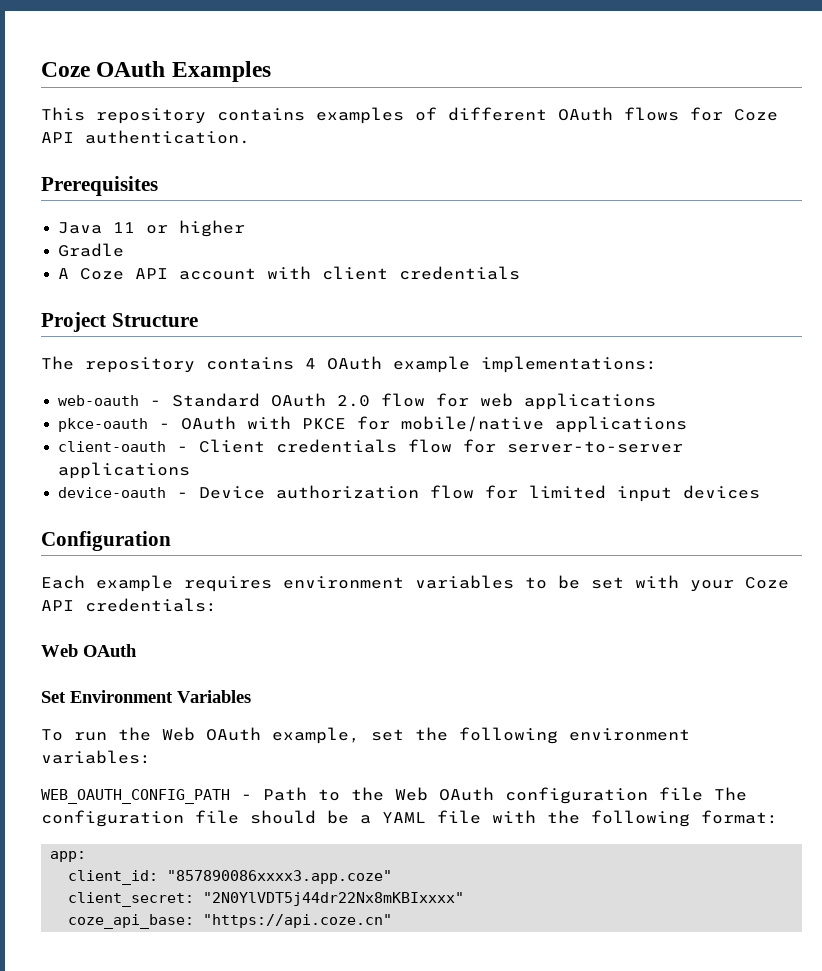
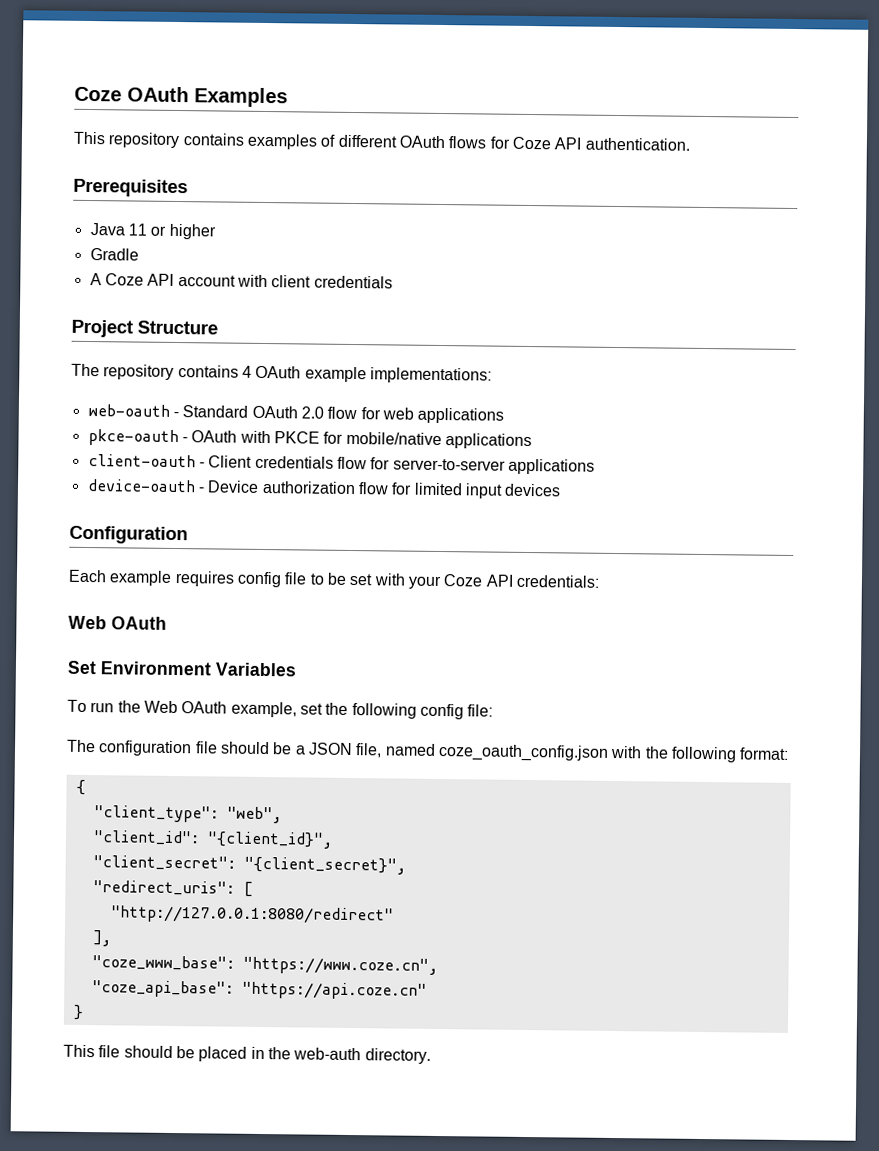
- Each example requires environment variables to be set with your Coze API credentials:
+ Each example requires config file to be set with your Coze API credentials:
- To run the Web OAuth example, set the following environment variables:
- WEB_OAUTH_CONFIG_PATH - Path to the Web OAuth configuration file The configuration file should be a YAML file with the following format:
+ To run the Web OAuth example, set the following config file:
+ The configuration file should be a JSON file, named coze_oauth_config.json with the following format:
- app:
- client_id: "857890086xxxx3.app.coze"
- client_secret: "2N0YlVDT5j44dr22Nx8mKBIxxxx"
- coze_api_base: "https://api.coze.cn"
+ {
+ "client_type": "web",
+ "client_id": "{client_id}",
+ "client_secret": "{client_secret}",
+ "redirect_uris": [
+ "http://127.0.0.1:8080/redirect"
+ ],
+ "coze_www_base": "https://www.coze.cn",
+ "coze_api_base": "https://api.coze.cn"
+ }
+ This file should be placed in the web-auth directory.

